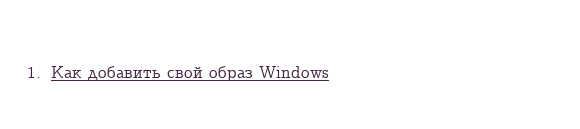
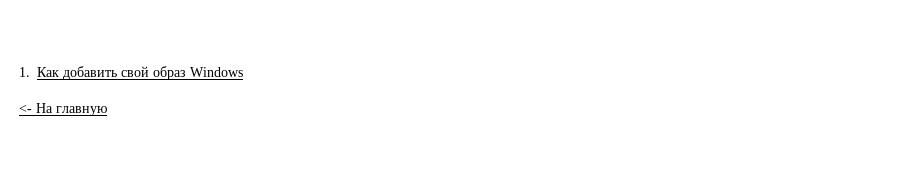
+ <- На главную

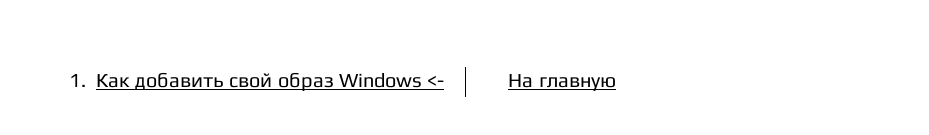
- 1. Как добавить свой образ Windows
- <- На главную
+ 1. Как добавить свой образ Windows <- На главную

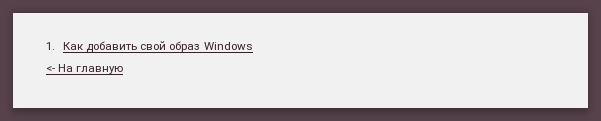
- 1. Как добавить свой образ Windows <- На главную
+ 1. Как добавить свой образ Windows
+ <- На главную

